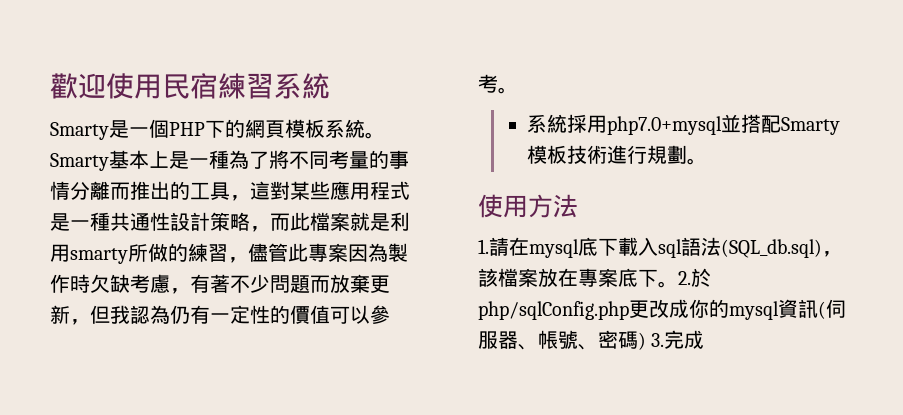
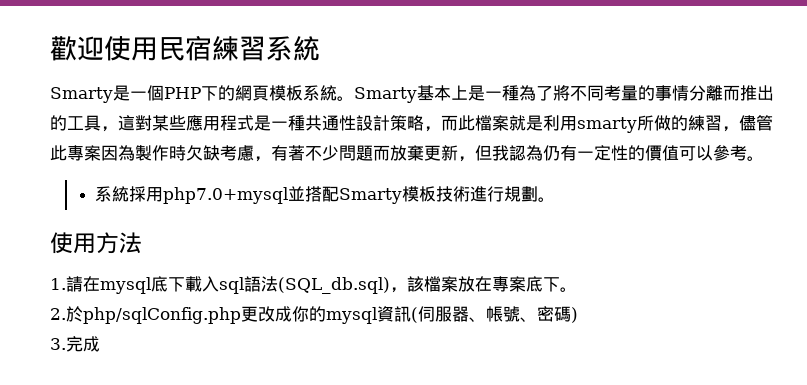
- 1.請在mysql底下載入sql語法(SQL_db.sql)，該檔案放在專案底下。2.於php/sqlConfig.php更改成你的mysql資訊(伺服器、帳號、密碼) 3.完成
+ 1.請在mysql底下載入sql語法(SQL_db.sql)，該檔案放在專案底下。
+ 2.於php/sqlConfig.php更改成你的mysql資訊(伺服器、帳號、密碼)
+ 3.完成

